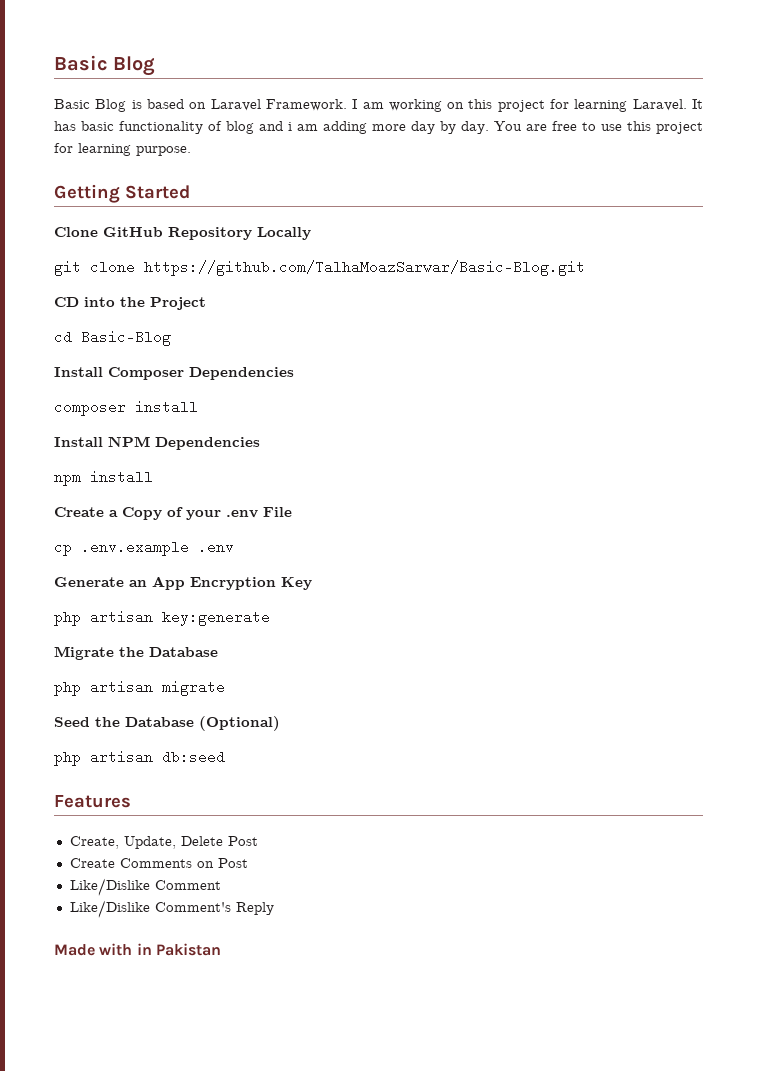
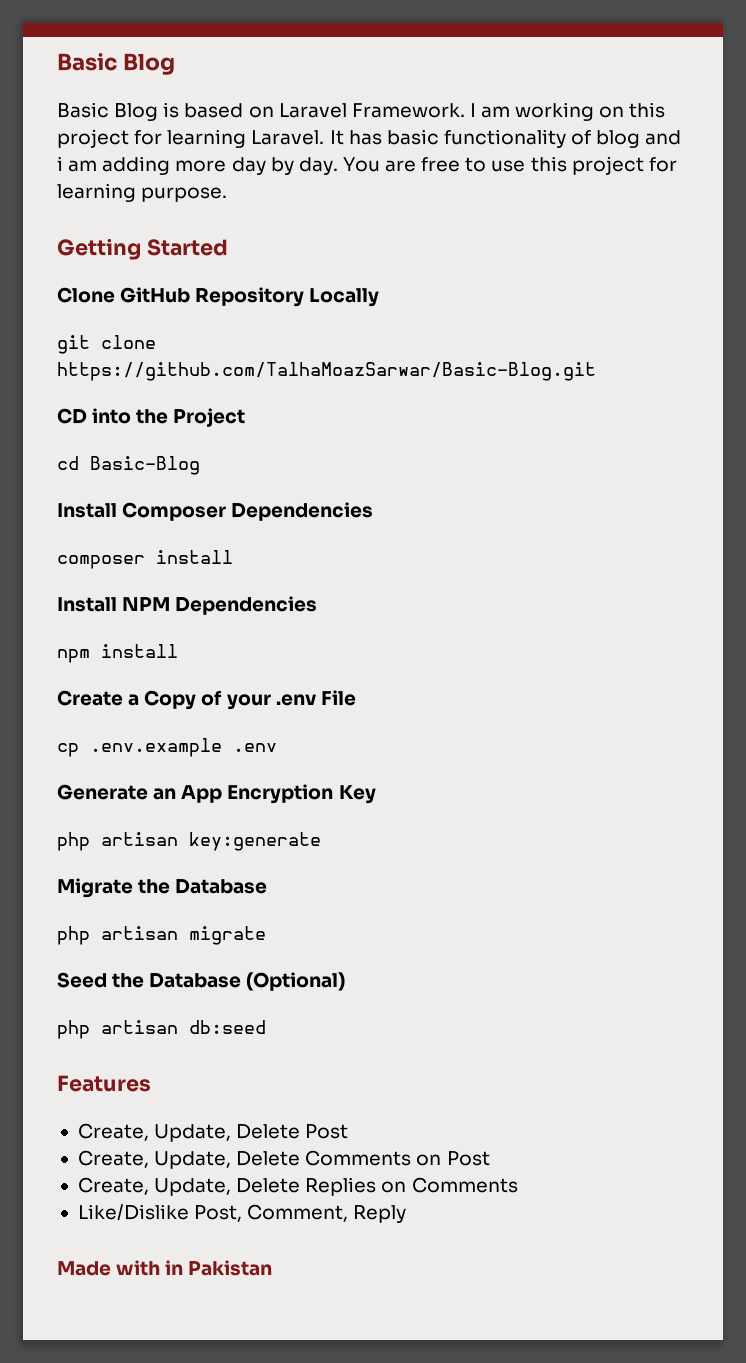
- Create Comments on Post
+ Create, Update, Delete Comments on Post
- Like/Dislike Comment
- Like/Dislike Comment's Reply
+ Create, Update, Delete Replies on Comments
+ Like/Dislike Post, Comment, Reply

